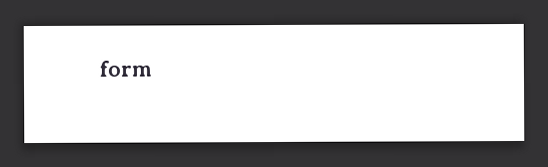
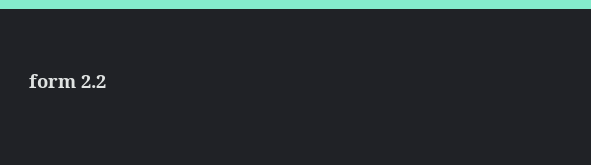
- form
+ form 2.2

